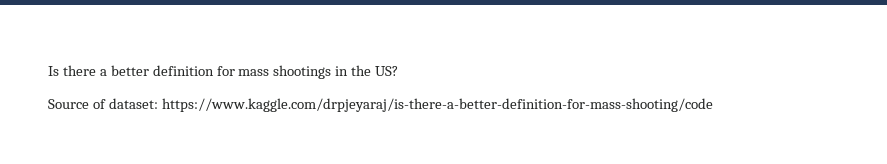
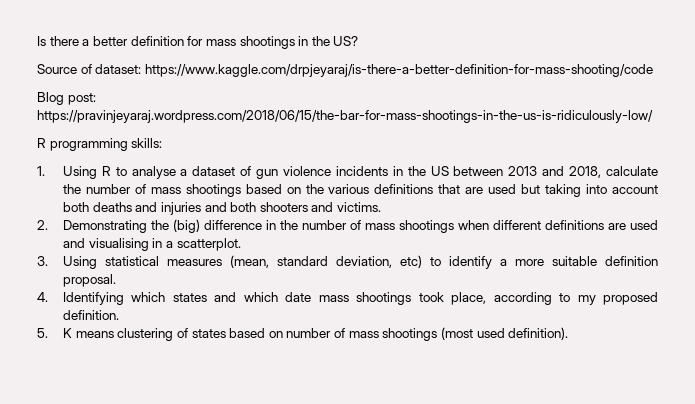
+ Blog post: https://pravinjeyaraj.wordpress.com/2018/06/15/the-bar-for-mass-shootings-in-the-us-is-ridiculously-low/
+ R programming skills:
+ 1. Using R to analyse a dataset of gun violence incidents in the US between 2013 and 2018, calculate the number of mass shootings based on the various definitions that are used but taking into account both deaths and injuries and both shooters and victims.
+ 2. Demonstrating the (big) difference in the number of mass shootings when different definitions are used and visualising in a scatterplot.
+ 3. Using statistical measures (mean, standard deviation, etc) to identify a more suitable definition proposal.
+ 4. Identifying which states and which date mass shootings took place, according to my proposed definition.
+ 5. K means clustering of states based on number of mass shootings (most used definition).

